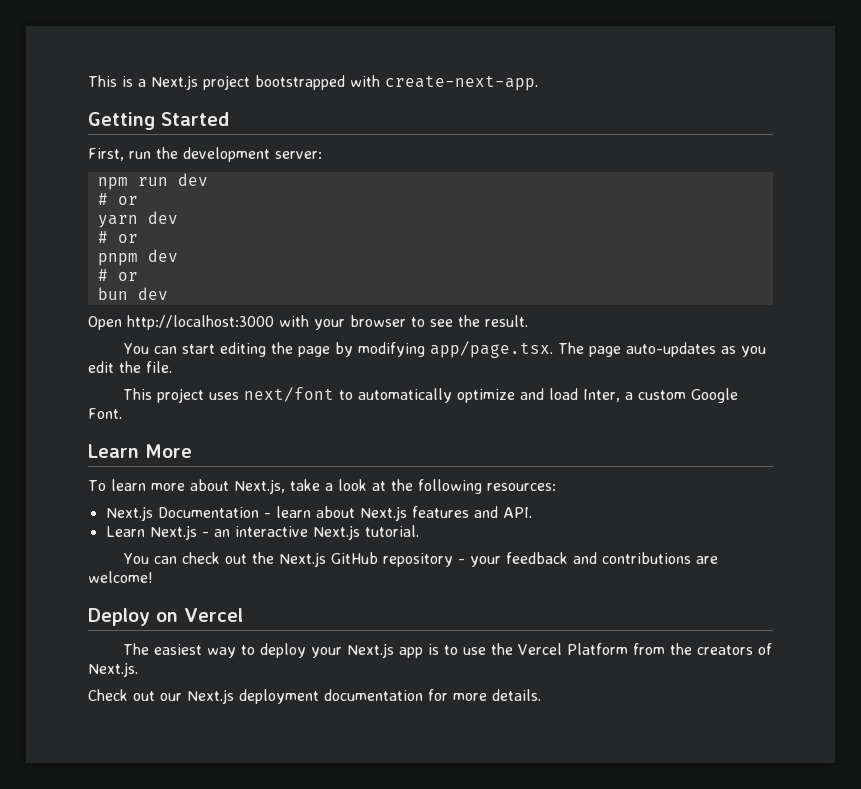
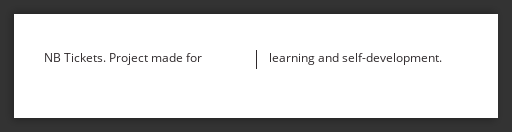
- This is a Next.js project bootstrapped with create-next-app.
- Getting Started
- First, run the development server:
- npm run dev
- # or
- yarn dev
- # or
- pnpm dev
- # or
- bun dev
- Open http://localhost:3000 with your browser to see the result.
- You can start editing the page by modifying app/page.tsx. The page auto-updates as you edit the file.
- This project uses next/font to automatically optimize and load Inter, a custom Google Font.
- Learn More
- To learn more about Next.js, take a look at the following resources:
- Next.js Documentation - learn about Next.js features and API.
- Learn Next.js - an interactive Next.js tutorial.
- You can check out the Next.js GitHub repository - your feedback and contributions are welcome!
- Deploy on Vercel
- The easiest way to deploy your Next.js app is to use the Vercel Platform from the creators of Next.js.
- Check out our Next.js deployment documentation for more details.
+ NB Tickets. Project made for learning and self-development.

